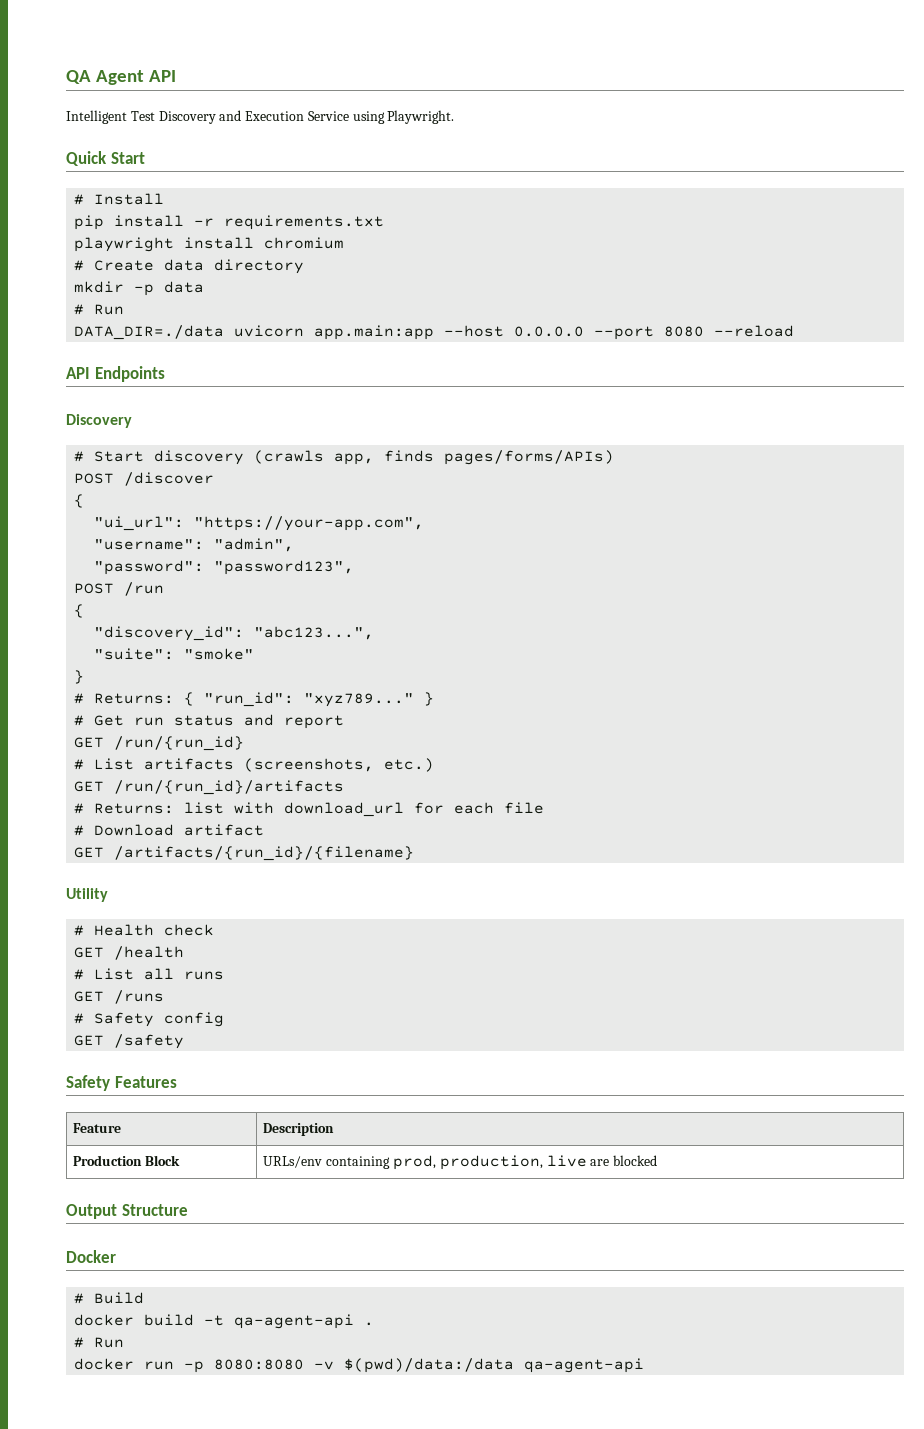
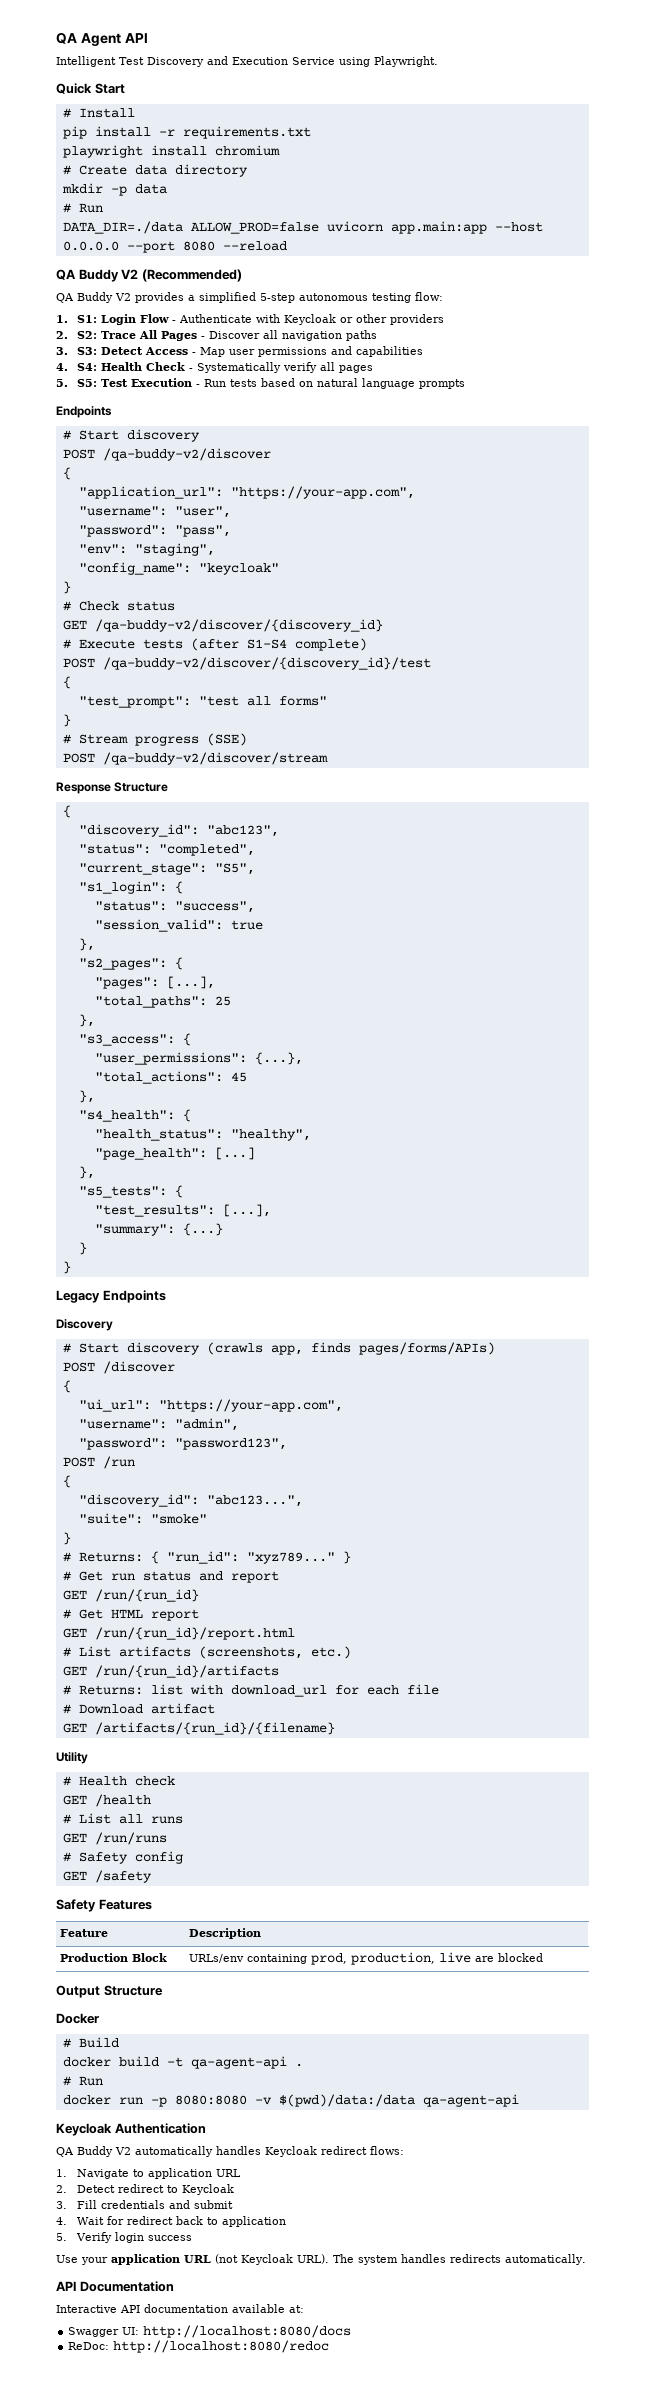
- DATA_DIR=./data uvicorn app.main:app --host 0.0.0.0 --port 8080 --reload
+ DATA_DIR=./data ALLOW_PROD=false uvicorn app.main:app --host 0.0.0.0 --port 8080 --reload
- API Endpoints
+ QA Buddy V2 (Recommended)
+ QA Buddy V2 provides a simplified 5-step autonomous testing flow:
+ 1. S1: Login Flow - Authenticate with Keycloak or other providers
+ 2. S2: Trace All Pages - Discover all navigation paths
+ 3. S3: Detect Access - Map user permissions and capabilities
+ 4. S4: Health Check - Systematically verify all pages
+ 5. S5: Test Execution - Run tests based on natural language prompts
+ Endpoints
+ # Start discovery
+ POST /qa-buddy-v2/discover
+ {
+ "application_url": "https://your-app.com",
+ "username": "user",
+ "password": "pass",
+ "env": "staging",
+ "config_name": "keycloak"
+ }
+ # Check status
+ GET /qa-buddy-v2/discover/{discovery_id}
+ # Execute tests (after S1-S4 complete)
+ POST /qa-buddy-v2/discover/{discovery_id}/test
+ {
+ "test_prompt": "test all forms"
+ }
+ # Stream progress (SSE)
+ POST /qa-buddy-v2/discover/stream
+ Response Structure
+ {
+ "discovery_id": "abc123",
+ "status": "completed",
+ "current_stage": "S5",
+ "s1_login": {
+ "status": "success",
+ "session_valid": true
+ },
+ "s2_pages": {
+ "pages": [...],
+ "total_paths": 25
+ },
+ "s3_access": {
+ "user_permissions": {...},
+ "total_actions": 45
+ },
+ "s4_health": {
+ "health_status": "healthy",
+ "page_health": [...]
+ },
+ "s5_tests": {
+ "test_results": [...],
+ "summary": {...}
+ }
+ }
+ Legacy Endpoints
+ # Get HTML report
+ GET /run/{run_id}/report.html
- GET /runs
+ GET /run/runs
+ Keycloak Authentication
+ QA Buddy V2 automatically handles Keycloak redirect flows:
+ 1. Navigate to application URL
+ 2. Detect redirect to Keycloak
+ 3. Fill credentials and submit
+ 4. Wait for redirect back to application
+ 5. Verify login success
+ Use your application URL (not Keycloak URL). The system handles redirects automatically.
+ API Documentation
+ Interactive API documentation available at:
+ Swagger UI: http://localhost:8080/docs
+ ReDoc: http://localhost:8080/redoc

